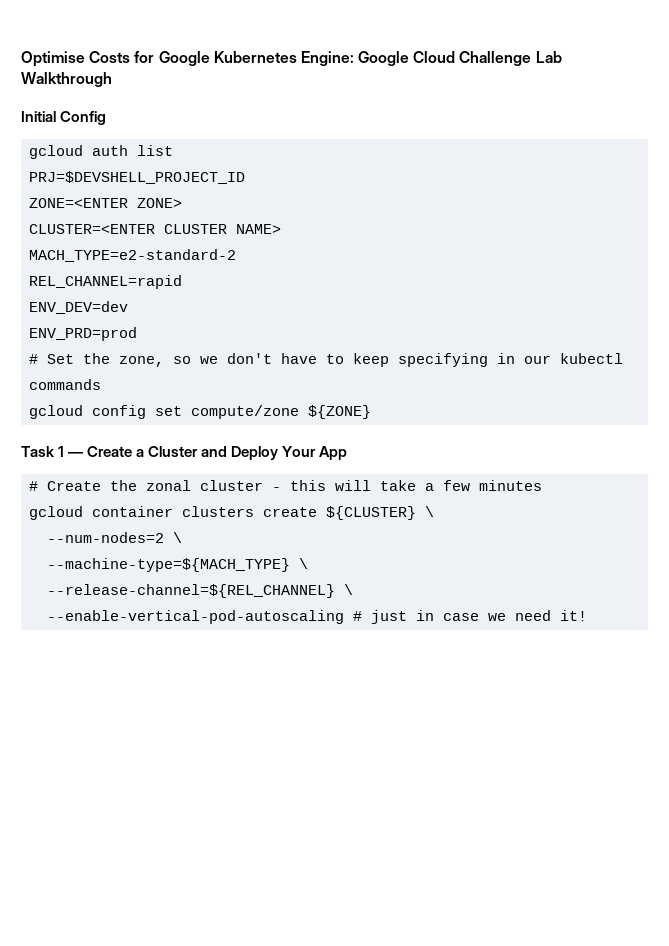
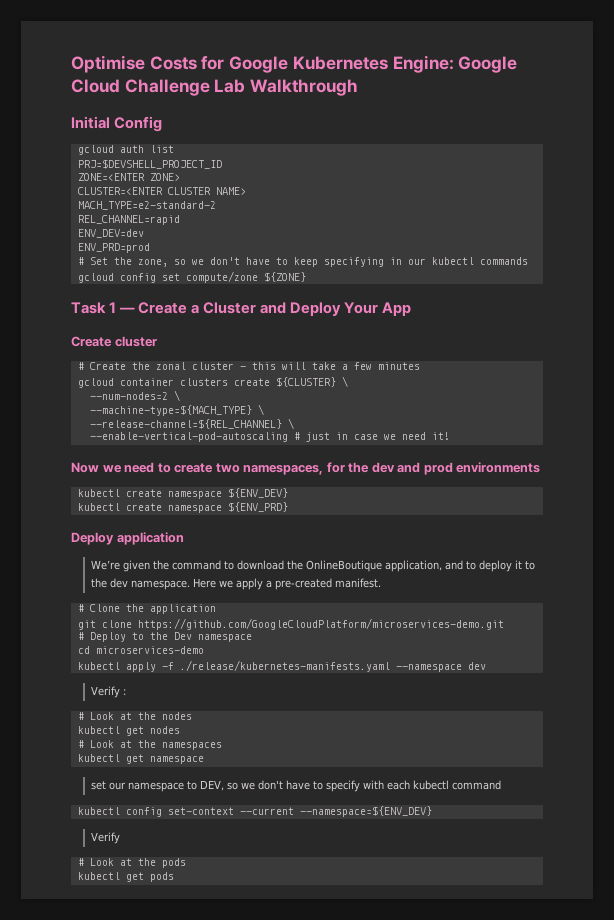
+ Create cluster
+ Now we need to create two namespaces, for the dev and prod environments
+ kubectl create namespace ${ENV_DEV}
+ kubectl create namespace ${ENV_PRD}
+ Deploy application
+ We’re given the command to download the OnlineBoutique application, and to deploy it to the dev namespace. Here we apply a pre-created manifest.
+ # Clone the application
+ git clone https://github.com/GoogleCloudPlatform/microservices-demo.git
+ # Deploy to the Dev namespace
+ cd microservices-demo
+ kubectl apply -f ./release/kubernetes-manifests.yaml --namespace dev
+ Verify :
+ # Look at the nodes
+ kubectl get nodes
+ # Look at the namespaces
+ kubectl get namespace
+ set our namespace to DEV, so we don't have to specify with each kubectl command
+ kubectl config set-context --current --namespace=${ENV_DEV}
+ Verify
+ # Look at the pods
+ kubectl get pods

